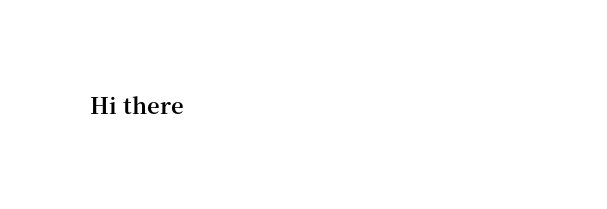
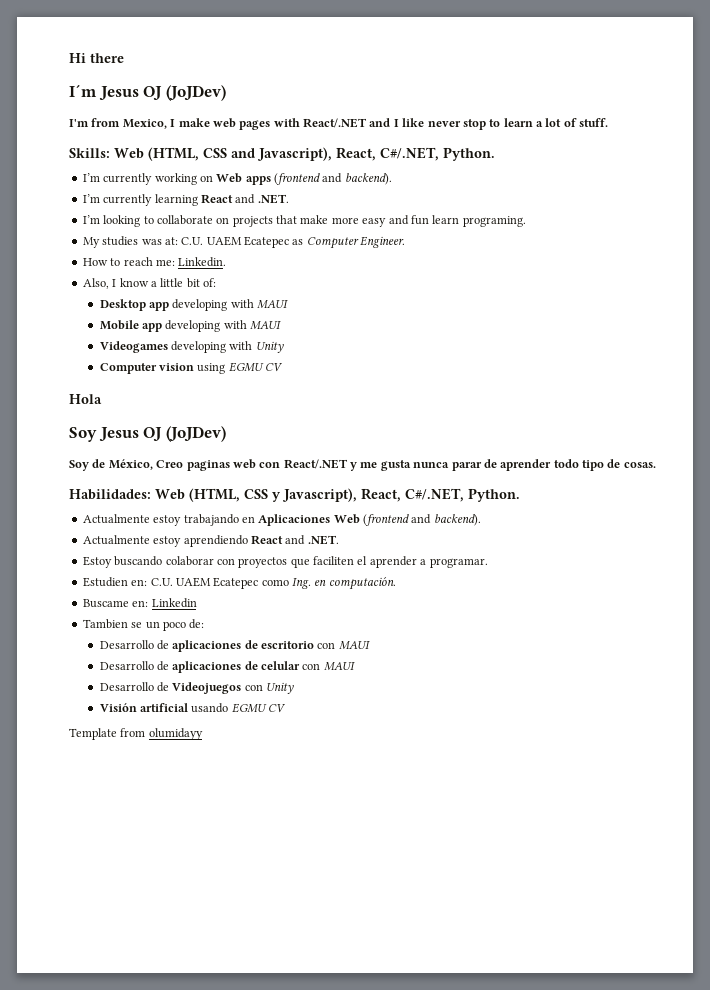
+ I´m Jesus OJ (JoJDev)
+ I'm from Mexico, I make web pages with React/.NET and I like never stop to learn a lot of stuff.
+ Skills: Web (HTML, CSS and Javascript), React, C#/.NET, Python.
+ I’m currently working on Web apps (frontend and backend).
+ I’m currently learning React and .NET.
+ I’m looking to collaborate on projects that make more easy and fun learn programing.
+ My studies was at: C.U. UAEM Ecatepec as Computer Engineer.
+ How to reach me: Linkedin.
+ Also, I know a little bit of:
+ Desktop app developing with MAUI
+ Mobile app developing with MAUI
+ Videogames developing with Unity
+ Computer vision using EGMU CV
+ Hola
+ Soy Jesus OJ (JoJDev)
+ Soy de México, Creo paginas web con React/.NET y me gusta nunca parar de aprender todo tipo de cosas.
+ Habilidades: Web (HTML, CSS y Javascript), React, C#/.NET, Python.
+ Actualmente estoy trabajando en Aplicaciones Web (frontend and backend).
+ Actualmente estoy aprendiendo React and .NET.
+ Estoy buscando colaborar con proyectos que faciliten el aprender a programar.
+ Estudien en: C.U. UAEM Ecatepec como Ing. en computación.
+ Buscame en: Linkedin
+ Tambien se un poco de:
+ Desarrollo de aplicaciones de escritorio con MAUI
+ Desarrollo de aplicaciones de celular con MAUI
+ Desarrollo de Videojuegos con Unity
+ Visión artificial usando EGMU CV
+ Template from olumidayy

